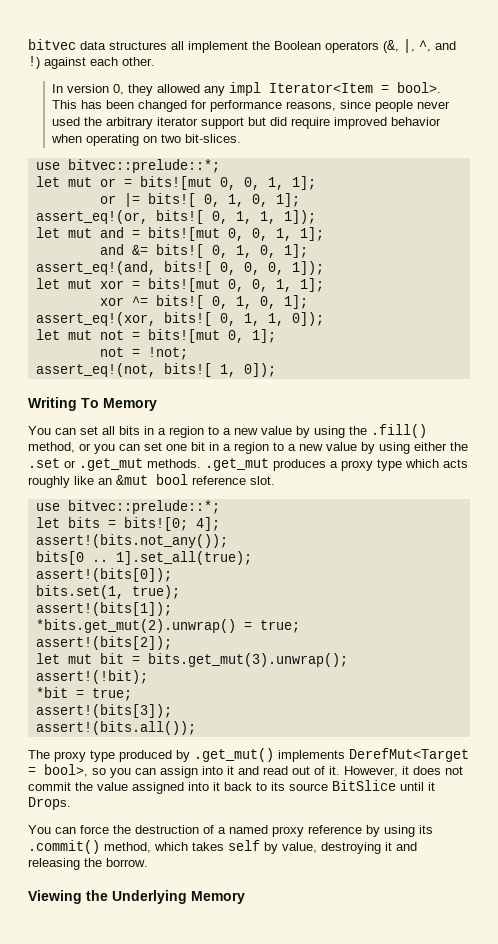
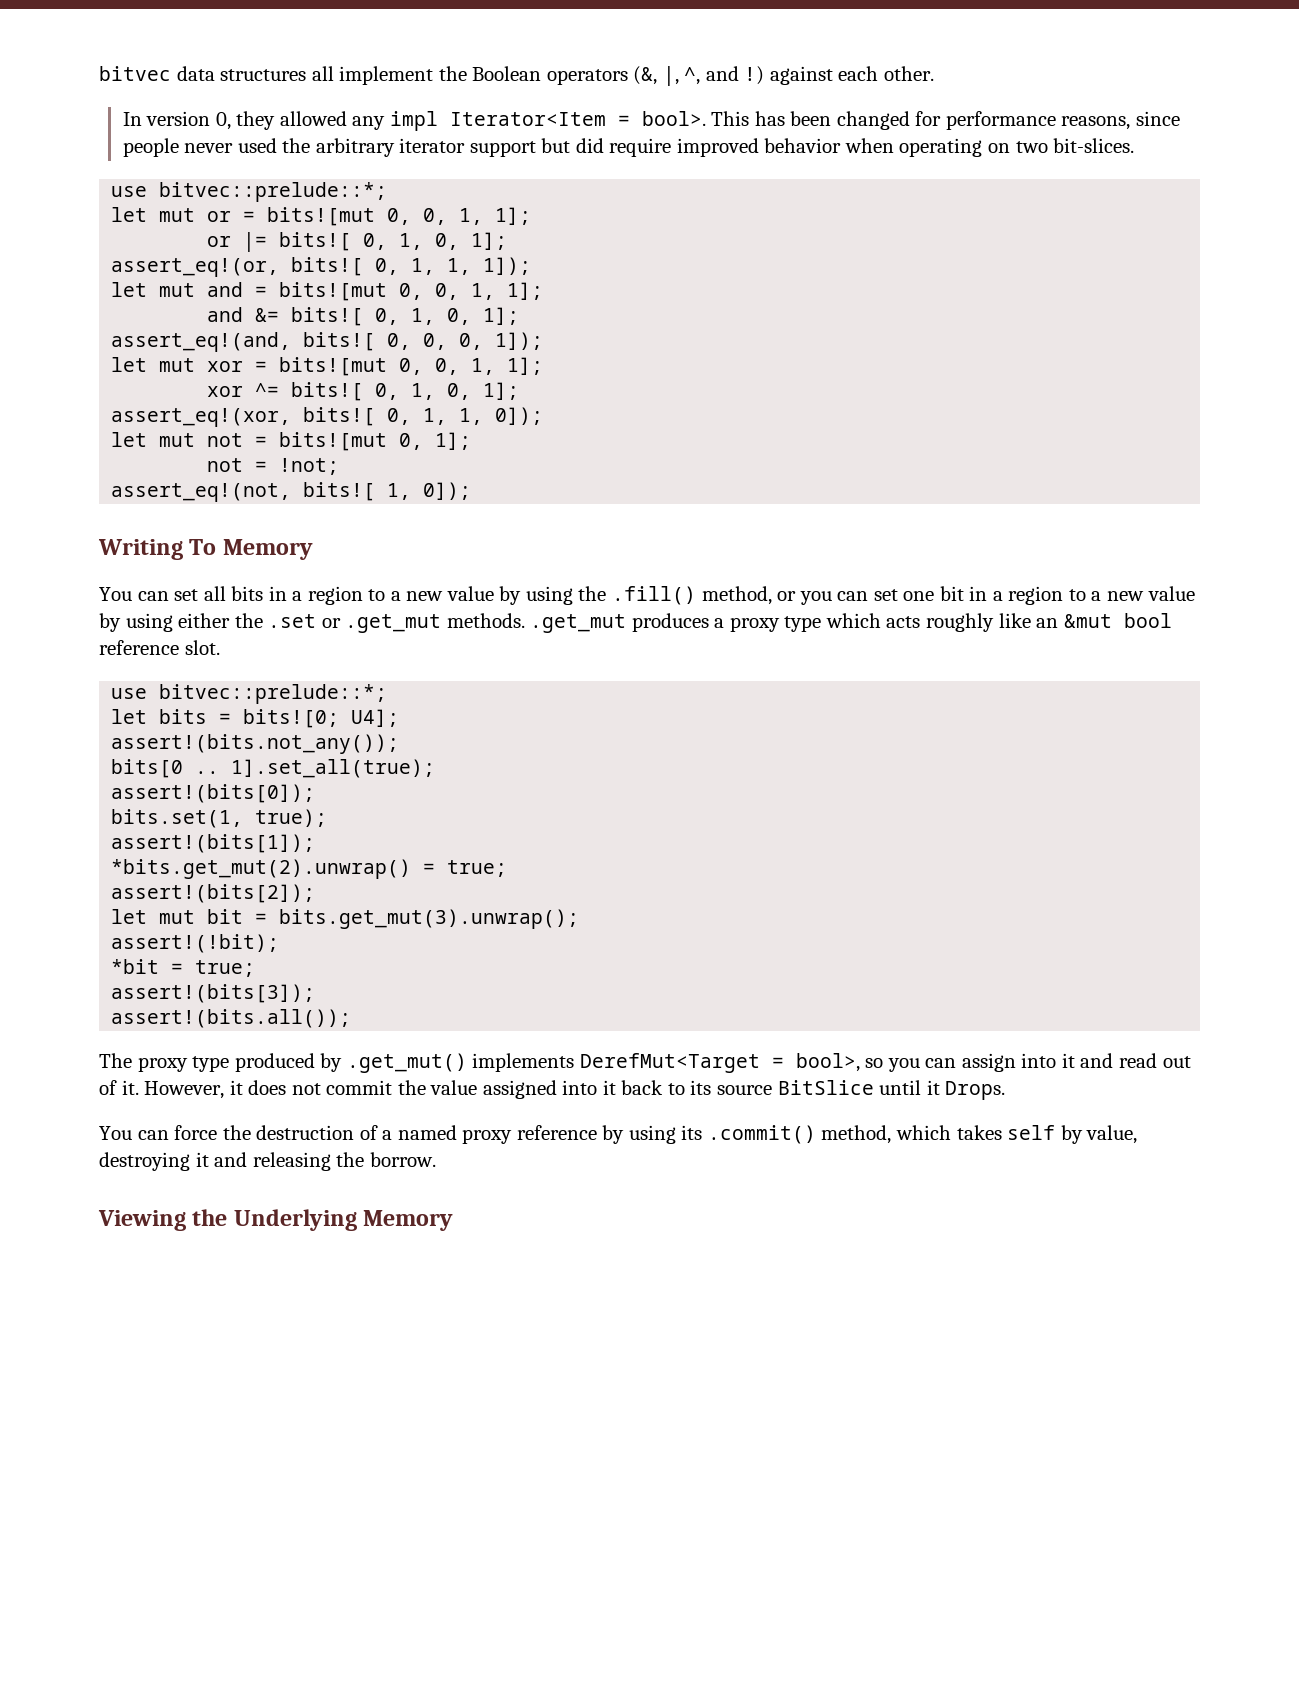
- let bits = bits![0; 4];
+ let bits = bits![0; U4];

